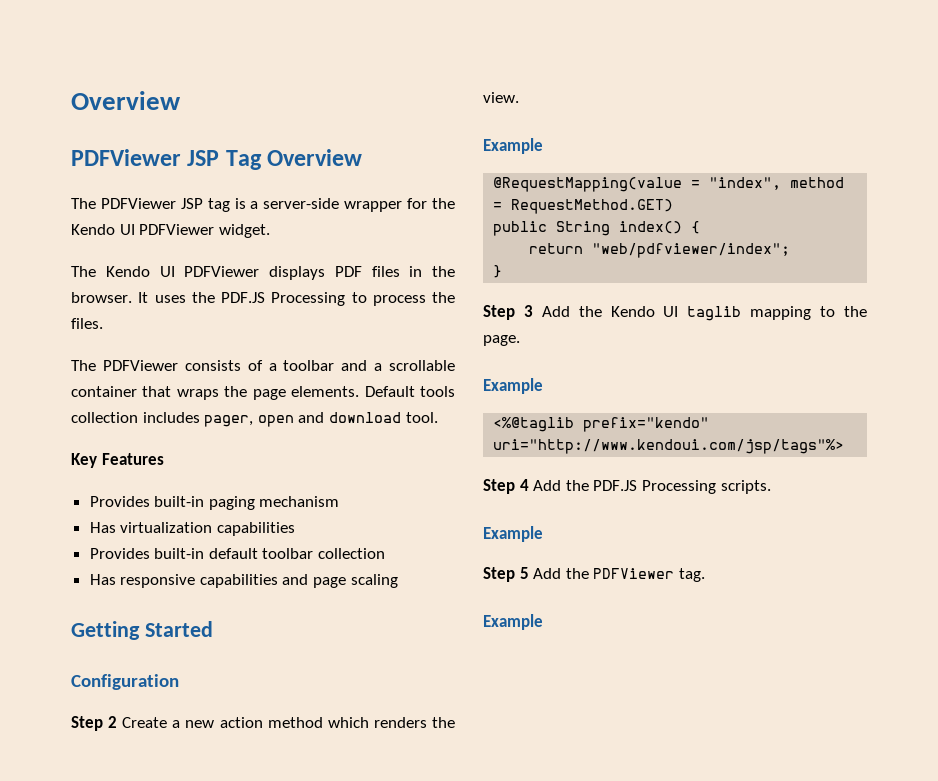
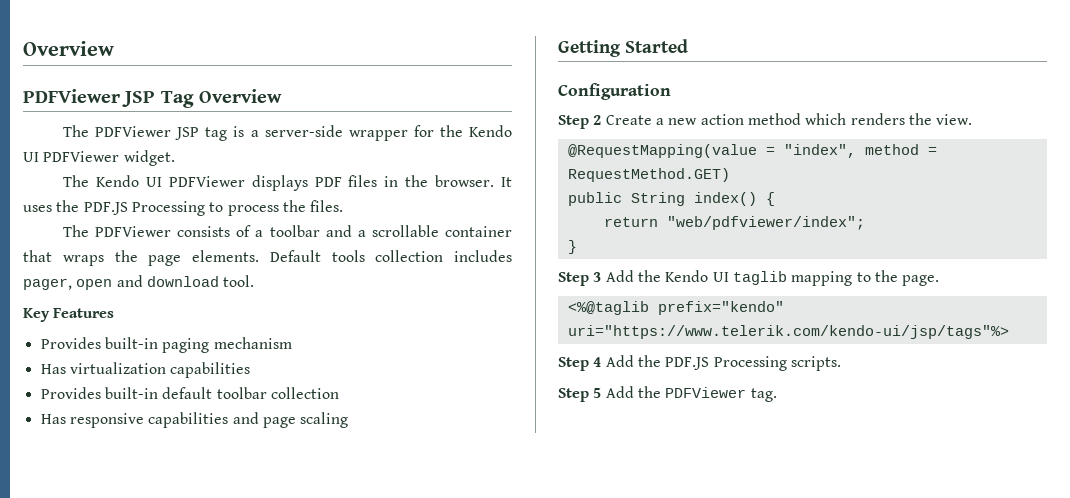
  Step 2 Create a new action method which renders the view.
- Example
  Step 3 Add the Kendo UI taglib mapping to the page.
- Example
- <%@taglib prefix="kendo" uri="http://www.kendoui.com/jsp/tags"%>
+ <%@taglib prefix="kendo" uri="https://www.telerik.com/kendo-ui/jsp/tags"%>
  Step 4 Add the PDF.JS Processing scripts.
- Example
  Step 5 Add the PDFViewer tag.
- Example

